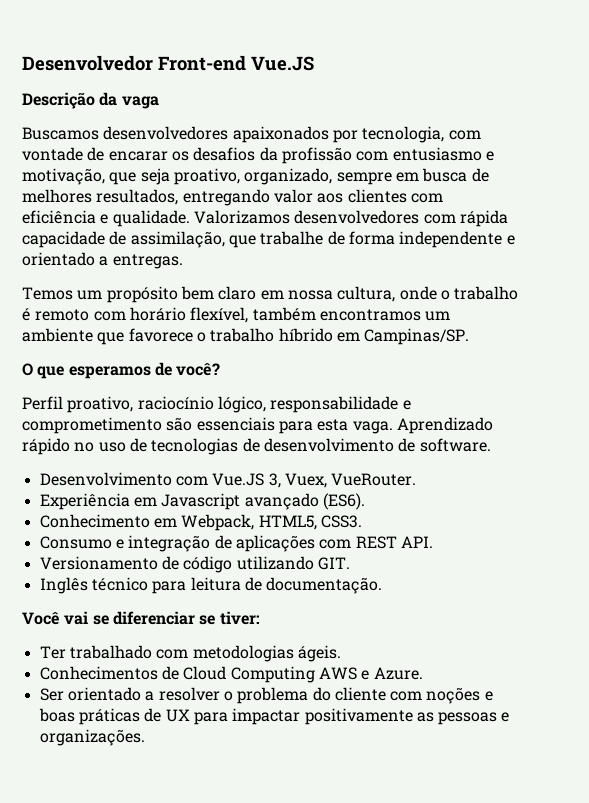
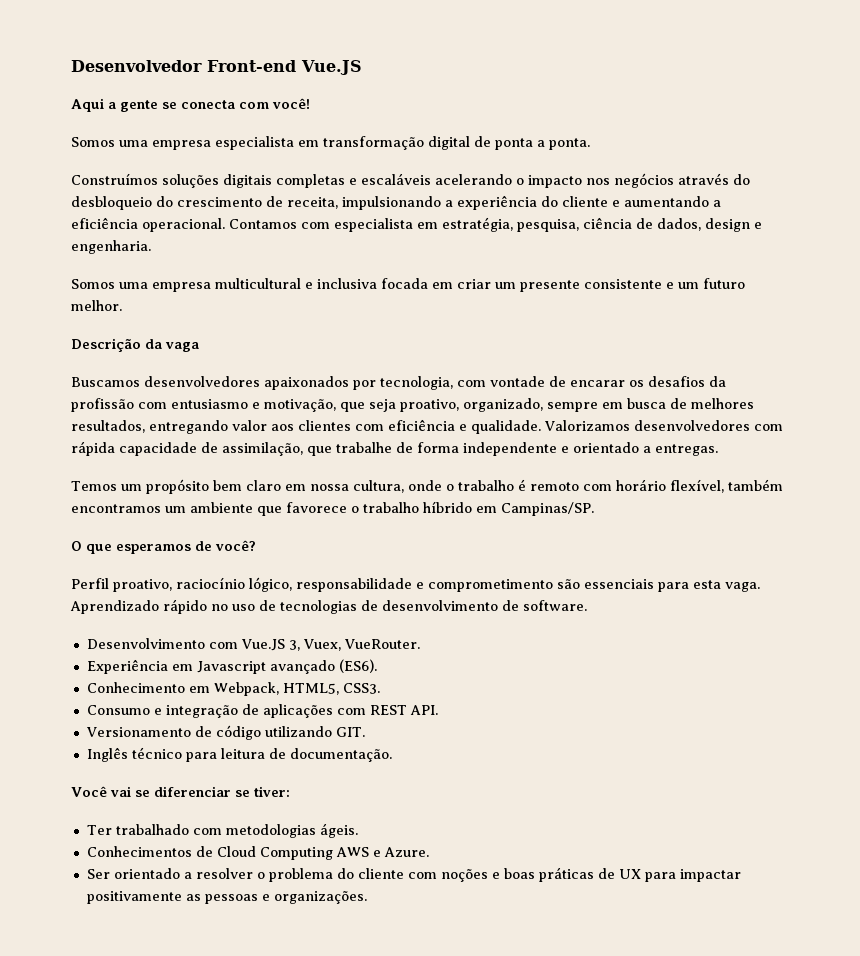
+ Aqui a gente se conecta com você!
+ Somos uma empresa especialista em transformação digital de ponta a ponta.
+ Construímos soluções digitais completas e escaláveis acelerando o impacto nos negócios através do desbloqueio do crescimento de receita, impulsionando a experiência do cliente e aumentando a eficiência operacional. Contamos com especialista em estratégia, pesquisa, ciência de dados, design e engenharia.
+ Somos uma empresa multicultural e inclusiva focada em criar um presente consistente e um futuro melhor.

